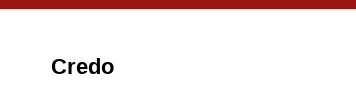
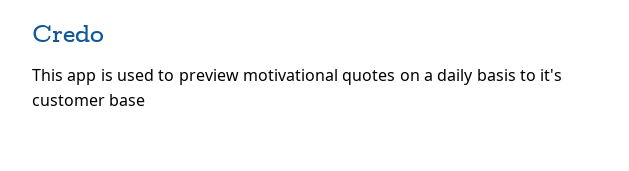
+ This app is used to preview motivational quotes on a daily basis to it's customer base

